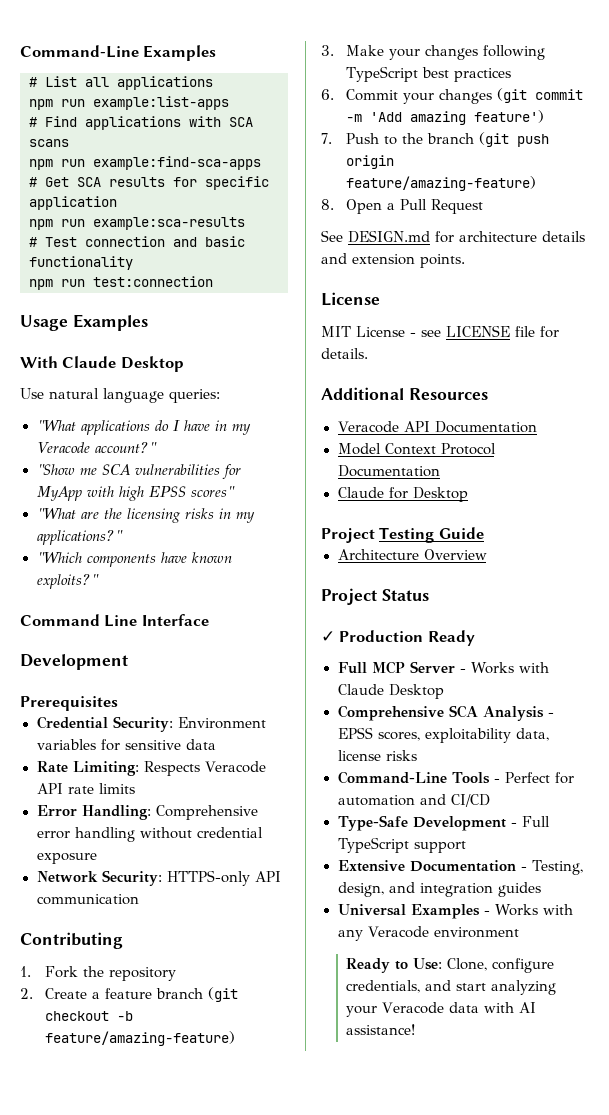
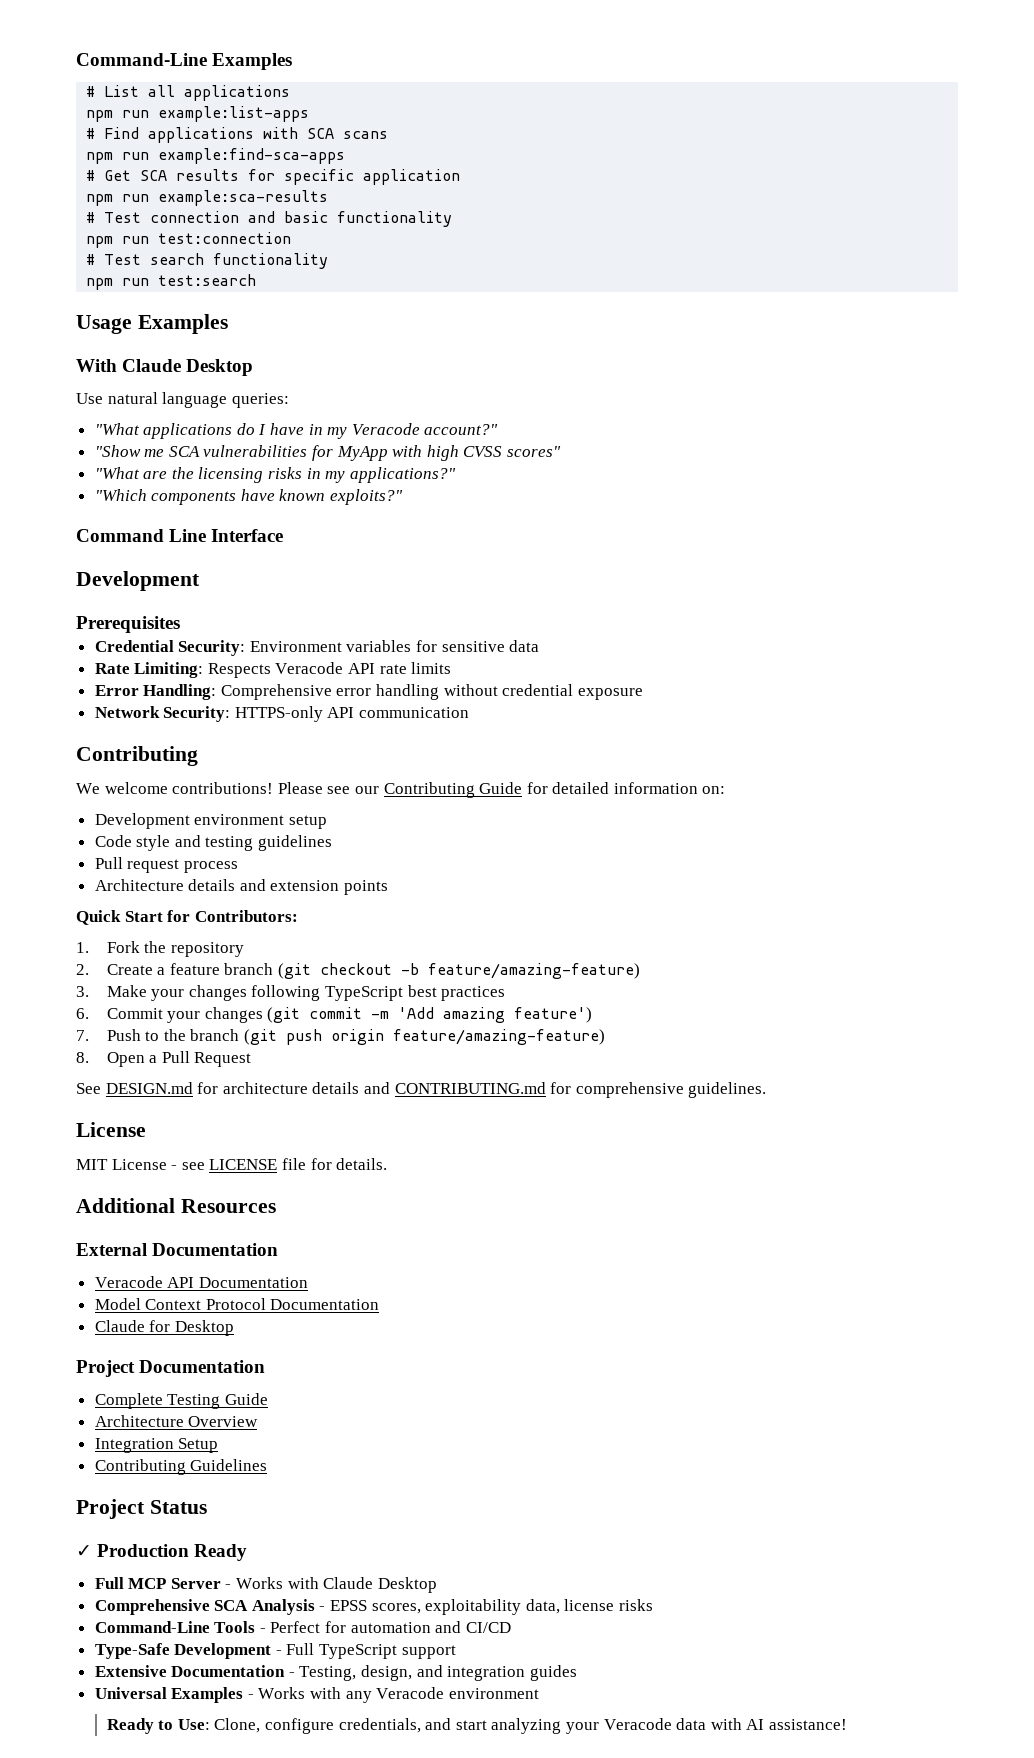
+ # Test search functionality
+ npm run test:search
- "Show me SCA vulnerabilities for MyApp with high EPSS scores"
+ "Show me SCA vulnerabilities for MyApp with high CVSS scores"
+ We welcome contributions! Please see our Contributing Guide for detailed information on:
+ Development environment setup
+ Code style and testing guidelines
+ Pull request process
+ Architecture details and extension points
+ Quick Start for Contributors:
- See DESIGN.md for architecture details and extension points.
+ See DESIGN.md for architecture details and CONTRIBUTING.md for comprehensive guidelines.
+ External Documentation
- Project Testing Guide
+ Project Documentation
+ Complete Testing Guide
+ Integration Setup
+ Contributing Guidelines

